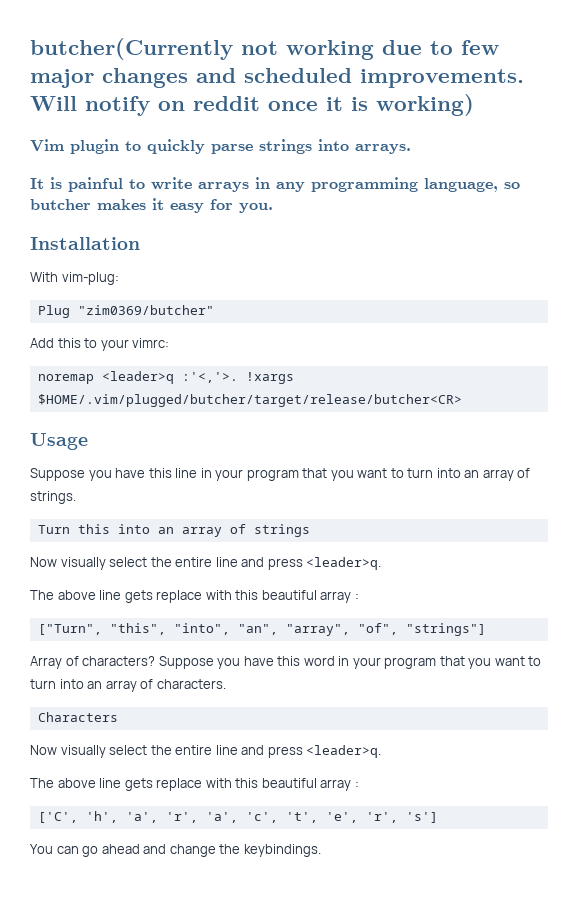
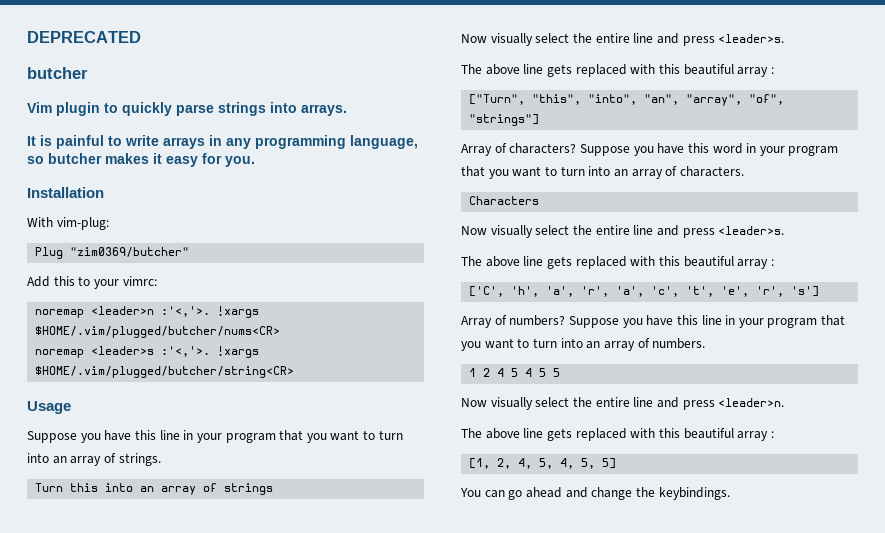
- butcher(Currently not working due to few major changes and scheduled improvements. Will notify on reddit once it is working)
+ DEPRECATED
+ butcher
- noremap <leader>q :'<,'>. !xargs $HOME/.vim/plugged/butcher/target/release/butcher<CR>
+ noremap <leader>n :'<,'>. !xargs $HOME/.vim/plugged/butcher/nums<CR>
+ noremap <leader>s :'<,'>. !xargs $HOME/.vim/plugged/butcher/string<CR>
  Turn this into an array of strings
- Now visually select the entire line and press <leader>q.
- The above line gets replace with this beautiful array :
+ Now visually select the entire line and press <leader>s.
+ The above line gets replaced with this beautiful array :
  Characters
- Now visually select the entire line and press <leader>q.
- The above line gets replace with this beautiful array :
+ Now visually select the entire line and press <leader>s.
+ The above line gets replaced with this beautiful array :
+ Array of numbers? Suppose you have this line in your program that you want to turn into an array of numbers.
+ 1 2 4 5 4 5 5
+ Now visually select the entire line and press <leader>n.
+ The above line gets replaced with this beautiful array :
+ [1, 2, 4, 5, 4, 5, 5]

